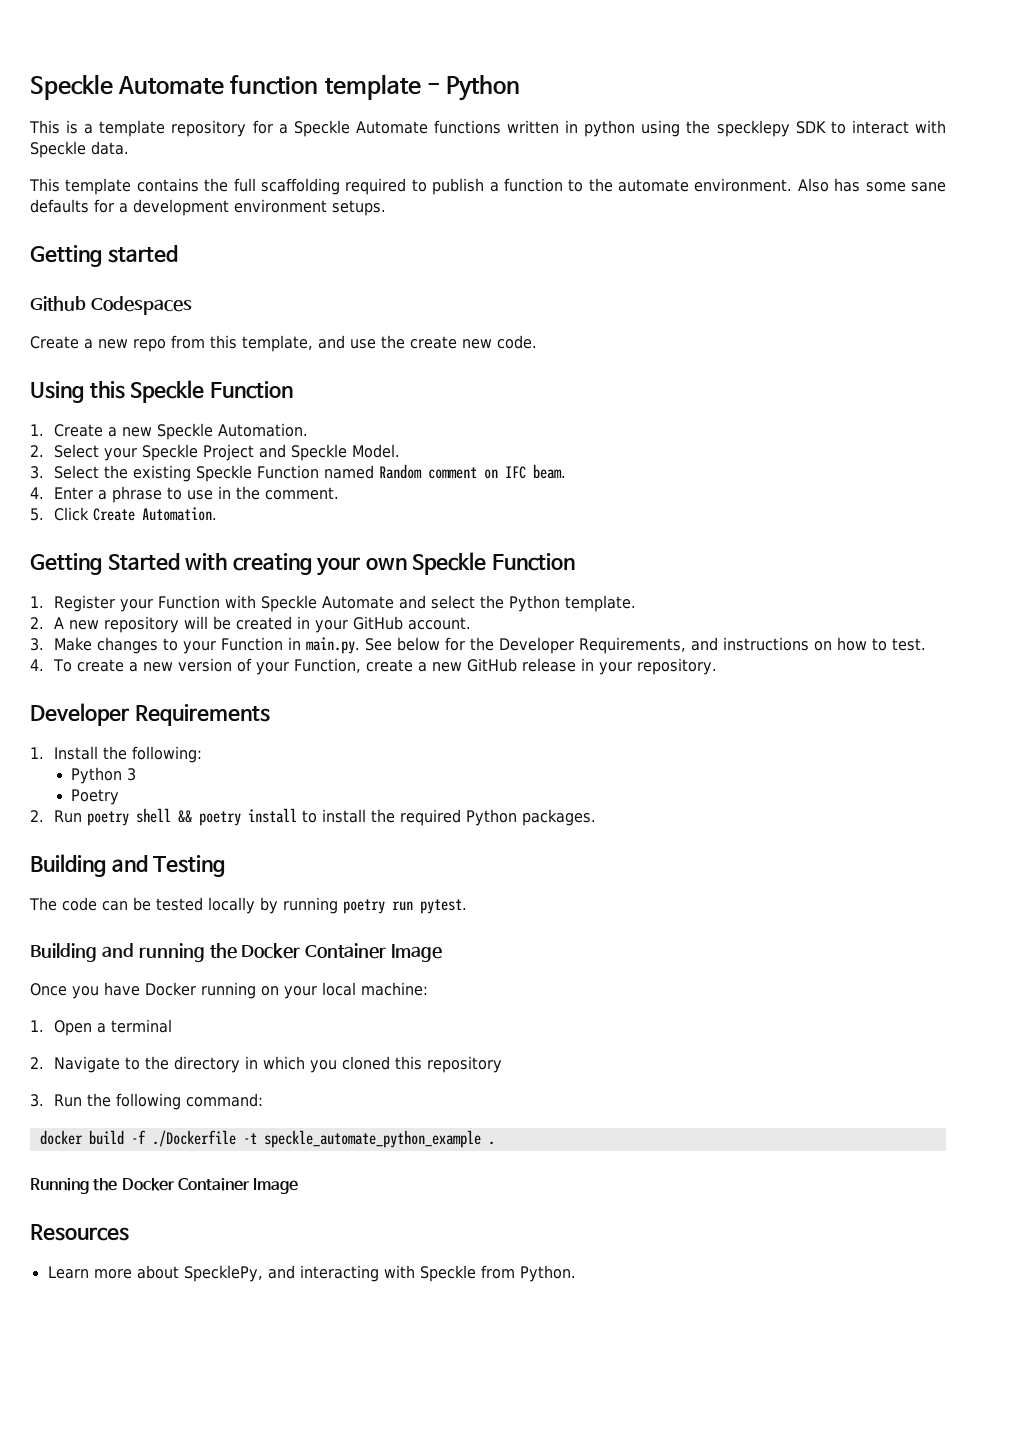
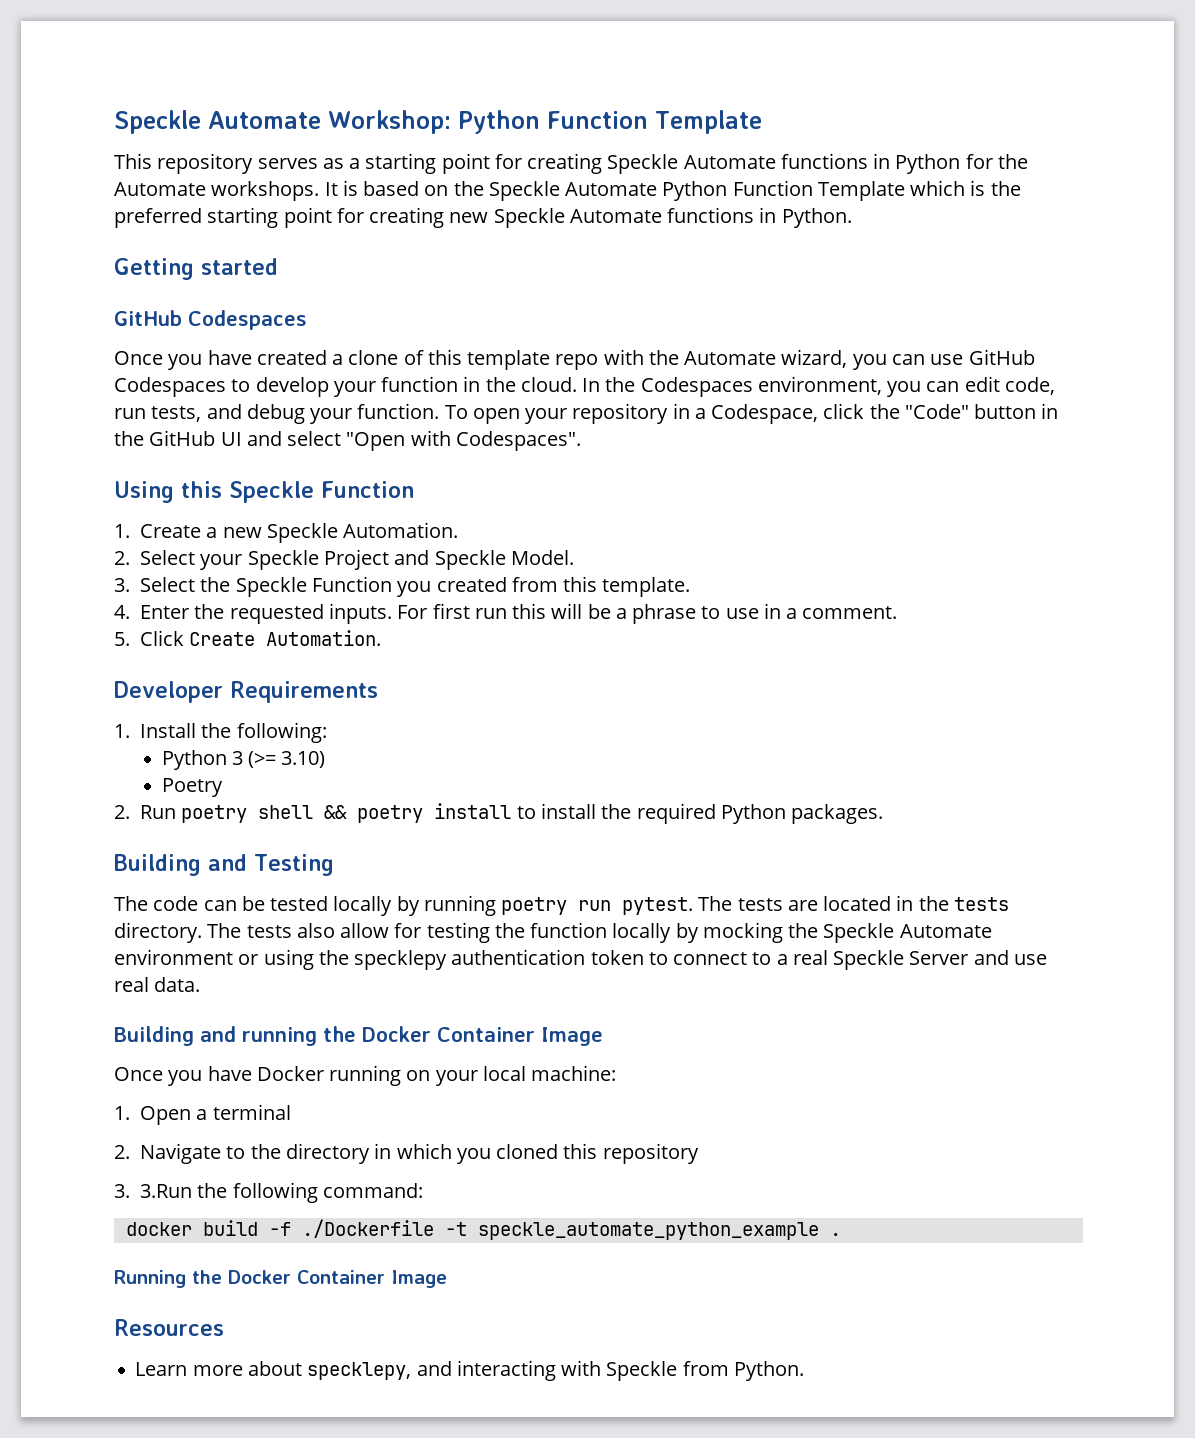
- Speckle Automate function template - Python
- This is a template repository for a Speckle Automate functions written in python using the specklepy SDK to interact with Speckle data.
- This template contains the full scaffolding required to publish a function to the automate environment. Also has some sane defaults for a development environment setups.
+ Speckle Automate Workshop: Python Function Template
+ This repository serves as a starting point for creating Speckle Automate functions in Python for the Automate workshops. It is based on the Speckle Automate Python Function Template which is the preferred starting point for creating new Speckle Automate functions in Python.
  Getting started
- Github Codespaces
+ GitHub Codespaces
- Create a new repo from this template, and use the create new code.
+ Once you have created a clone of this template repo with the Automate wizard, you can use GitHub Codespaces to develop your function in the cloud. In the Codespaces environment, you can edit code, run tests, and debug your function. To open your repository in a Codespace, click the "Code" button in the GitHub UI and select "Open with Codespaces".
- 3. Select the existing Speckle Function named Random comment on IFC beam.
- 4. Enter a phrase to use in the comment.
+ 3. Select the Speckle Function you created from this template.
+ 4. Enter the requested inputs. For first run this will be a phrase to use in a comment.
- Getting Started with creating your own Speckle Function
- 1. Register your Function with Speckle Automate and select the Python template.
- 2. A new repository will be created in your GitHub account.
- 3. Make changes to your Function in main.py. See below for the Developer Requirements, and instructions on how to test.
- 4. To create a new version of your Function, create a new GitHub release in your repository.
- Python 3
+ Python 3 (>= 3.10)
+ The tests are located in the tests directory. The tests also allow for testing the function locally by mocking the Speckle Automate environment or using the specklepy authentication token to connect to a real Speckle Server and use real data.
- 3. Run the following command:
+ 3. 3.Run the following command:
- Learn more about SpecklePy, and interacting with Speckle from Python.
+ Learn more about specklepy, and interacting with Speckle from Python.

